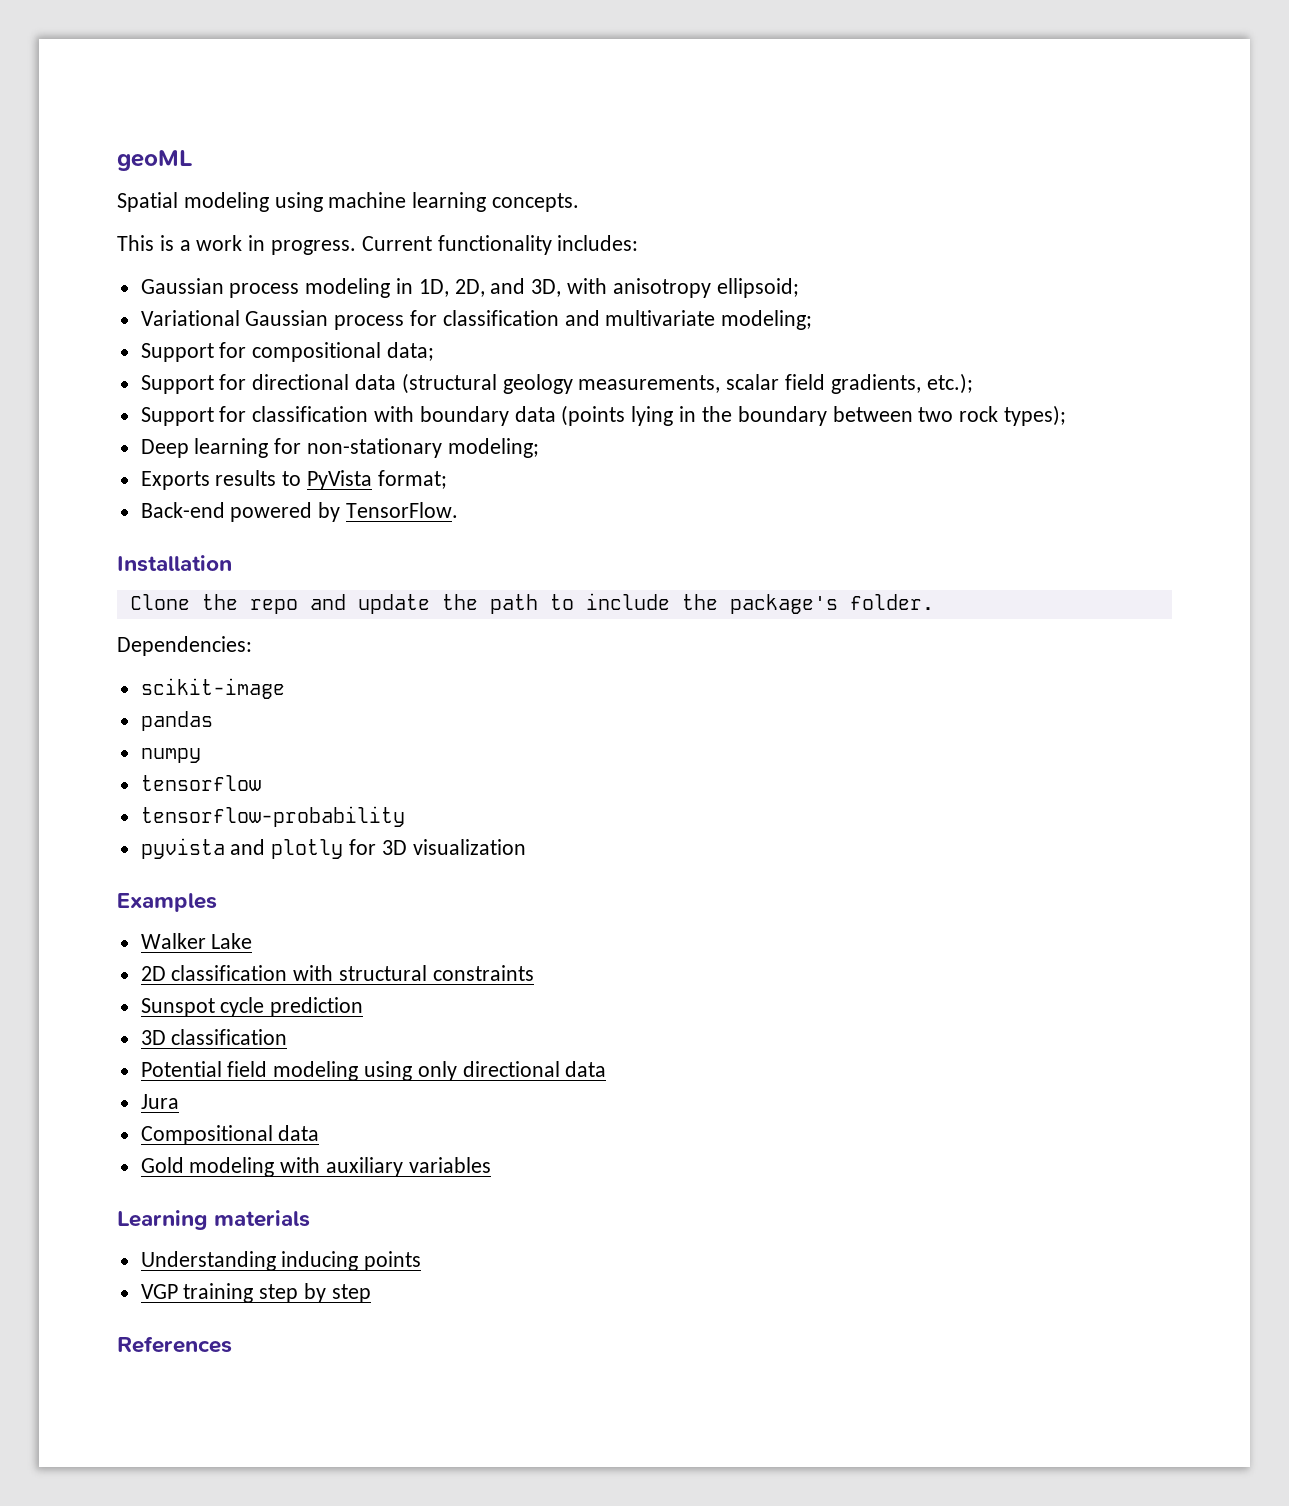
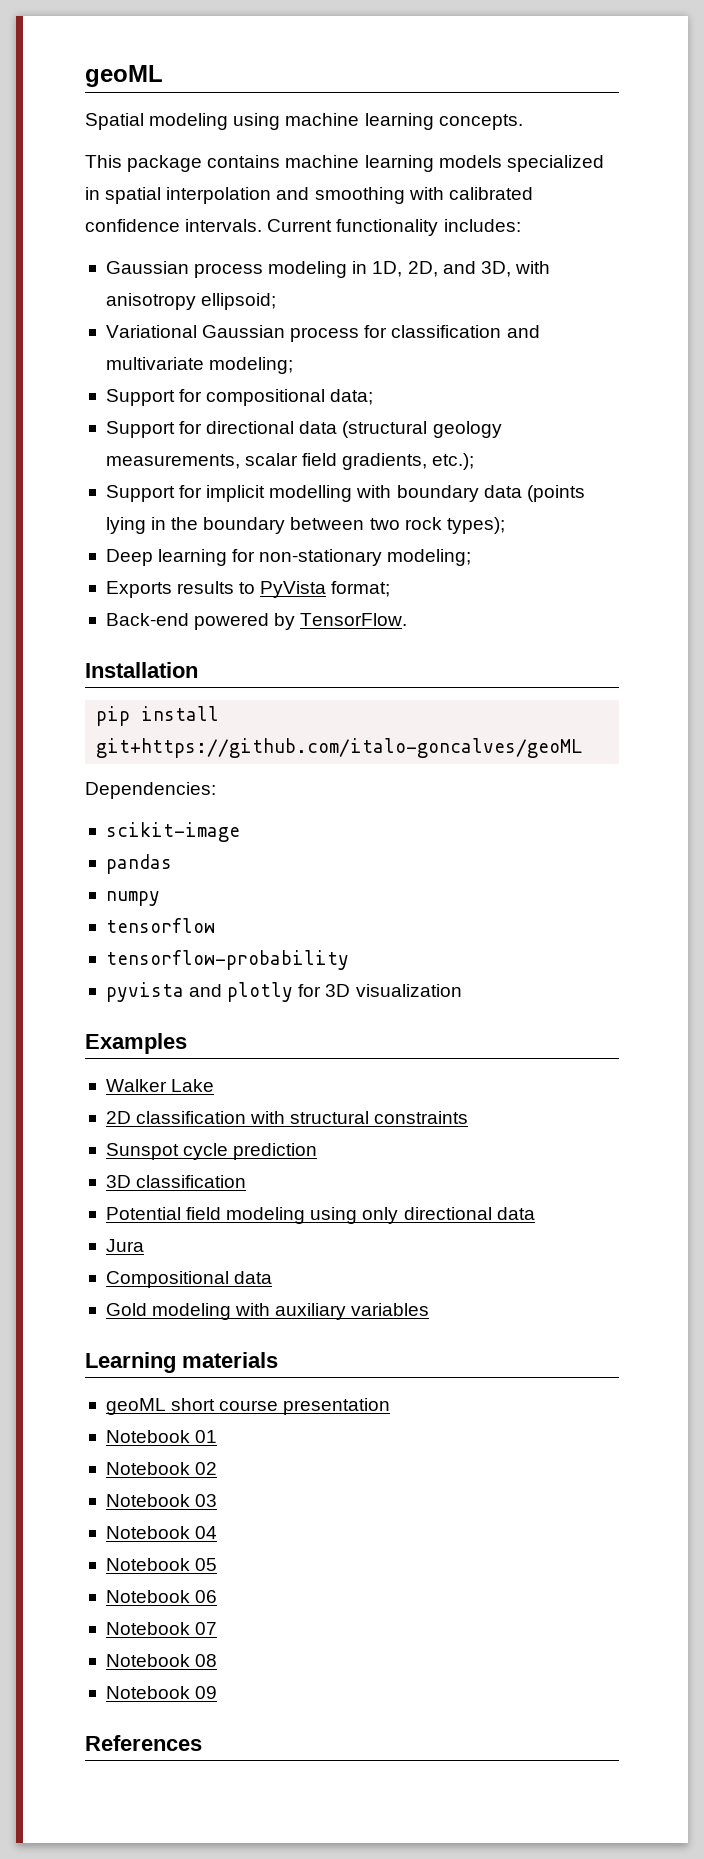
- This is a work in progress.
+ This package contains machine learning models specialized in spatial interpolation and smoothing with calibrated confidence intervals.
- Support for classification with boundary data (points lying in the boundary between two rock types);
+ Support for implicit modelling with boundary data (points lying in the boundary between two rock types);
- Clone the repo and update the path to include the package's folder.
+ pip install git+https://github.com/italo-goncalves/geoML
- Understanding inducing points
- VGP training step by step
+ geoML short course presentation
+ Notebook 01
+ Notebook 02
+ Notebook 03
+ Notebook 04
+ Notebook 05
+ Notebook 06
+ Notebook 07
+ Notebook 08
+ Notebook 09

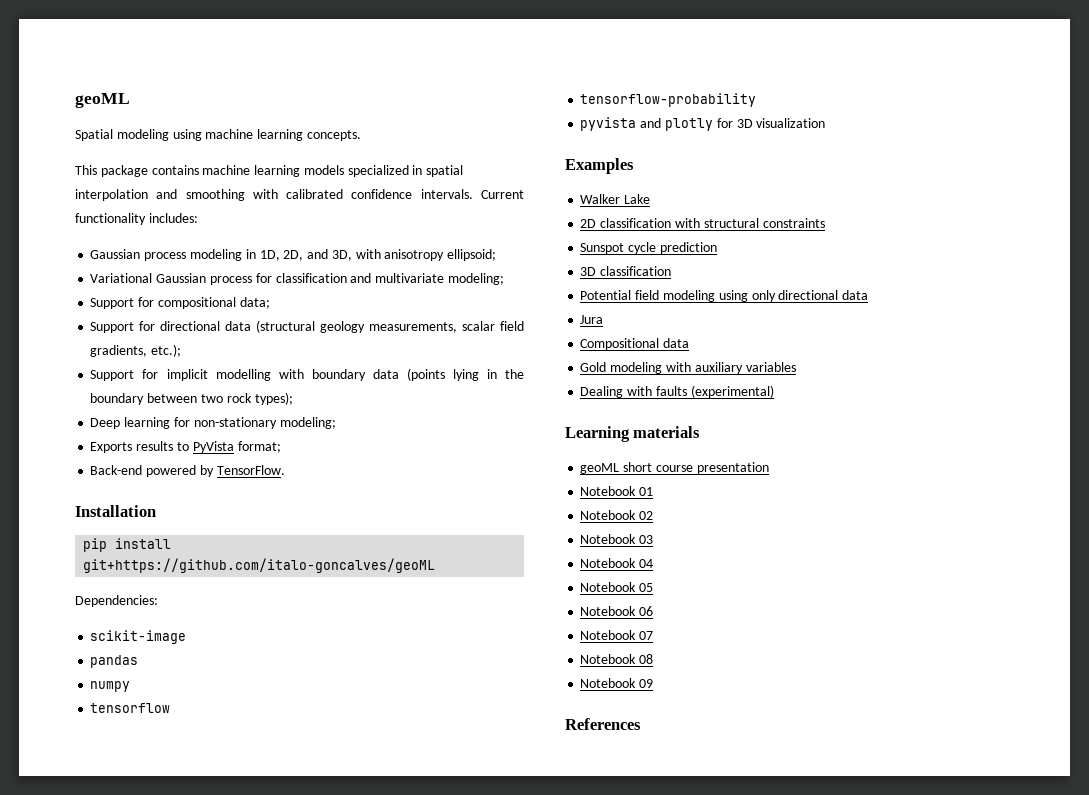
+ Dealing with faults (experimental)

